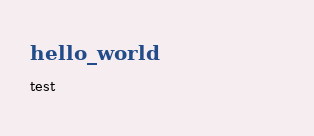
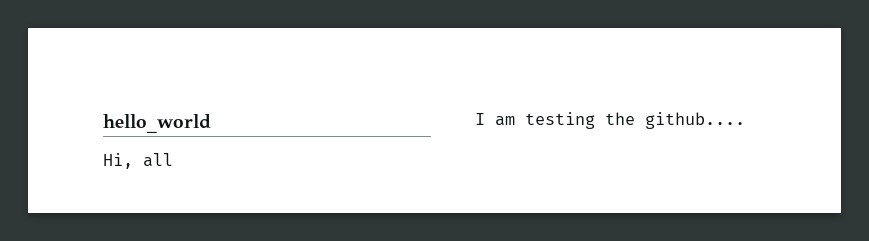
- test
+ Hi, all
+ I am testing the github....

